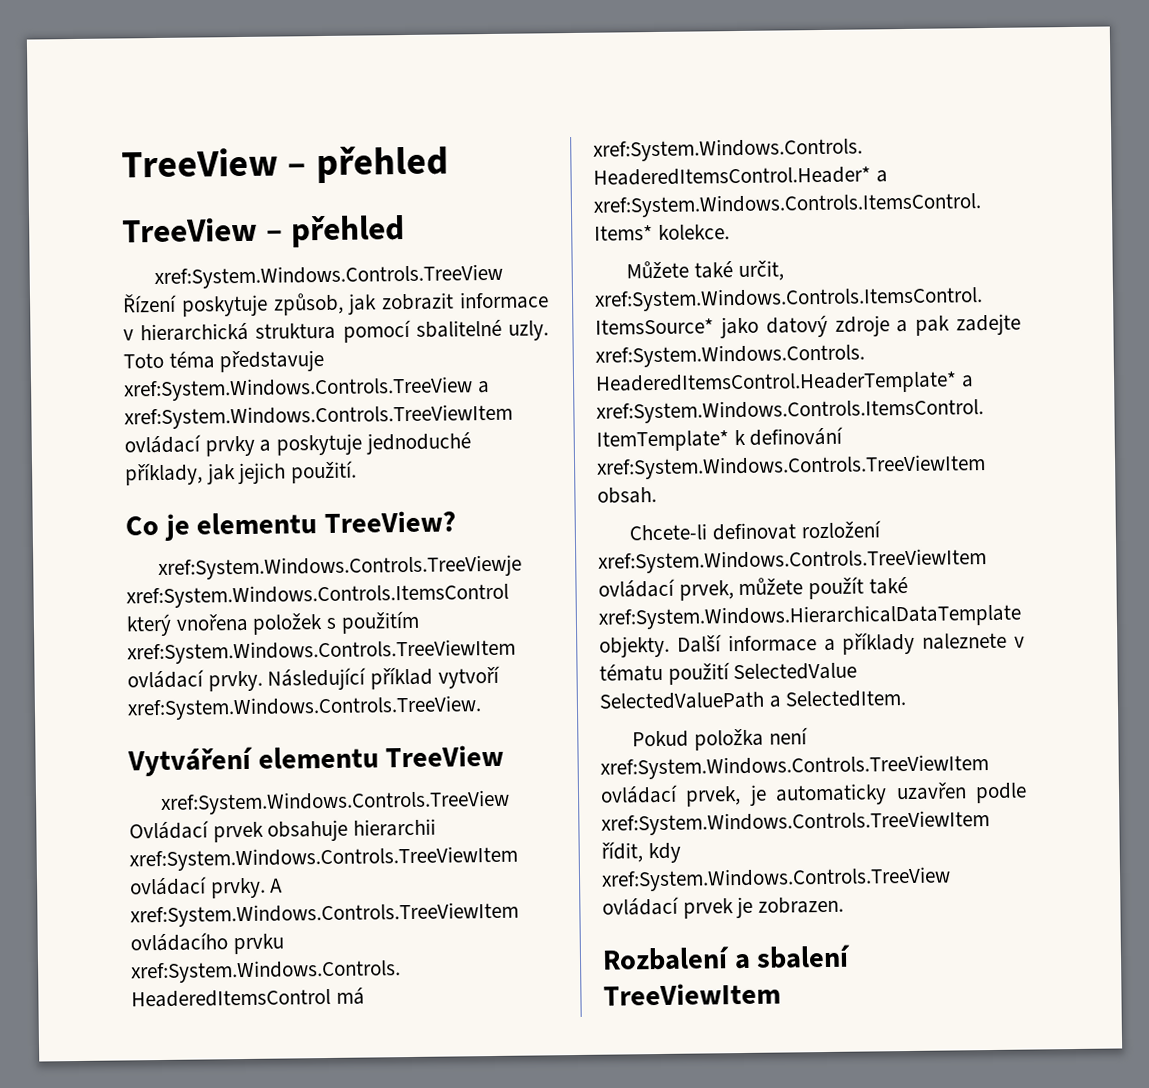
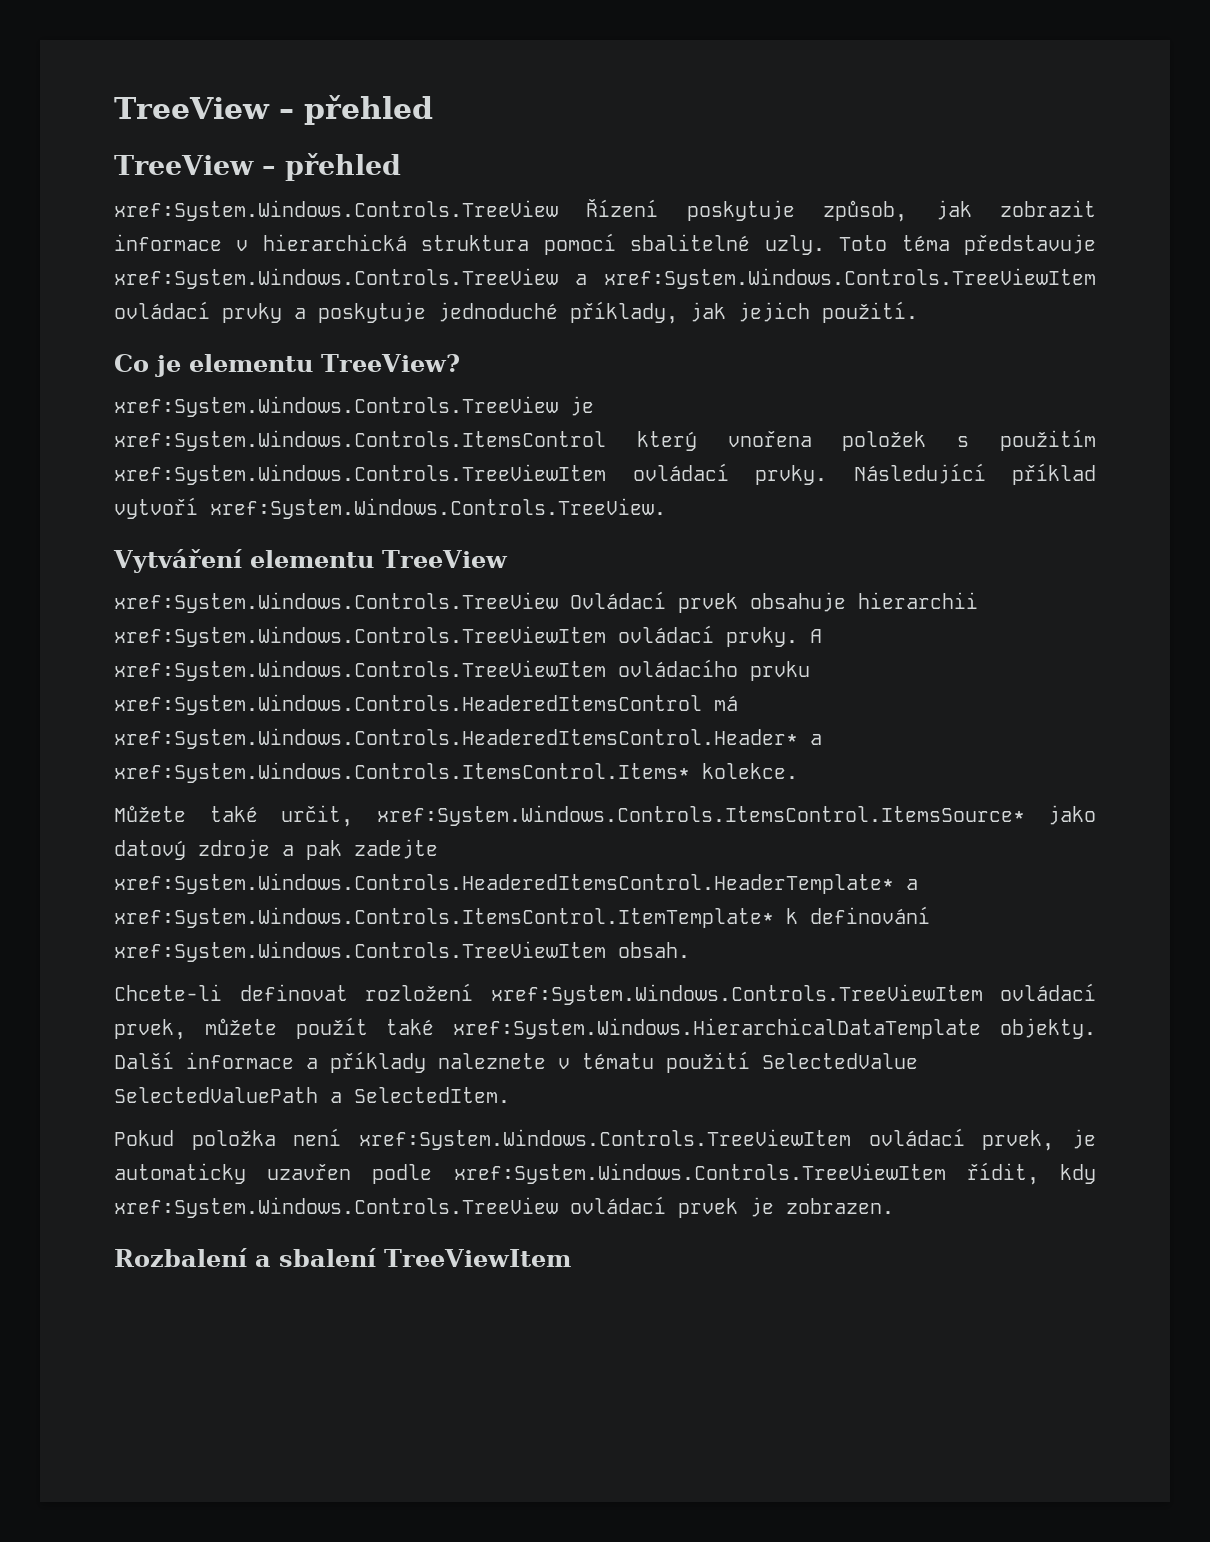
- xref:System.Windows.Controls.TreeViewje xref:System.Windows.Controls.ItemsControl který vnořena položek s použitím xref:System.Windows.Controls.TreeViewItem ovládací prvky.
+ xref:System.Windows.Controls.TreeView je xref:System.Windows.Controls.ItemsControl který vnořena položek s použitím xref:System.Windows.Controls.TreeViewItem ovládací prvky.

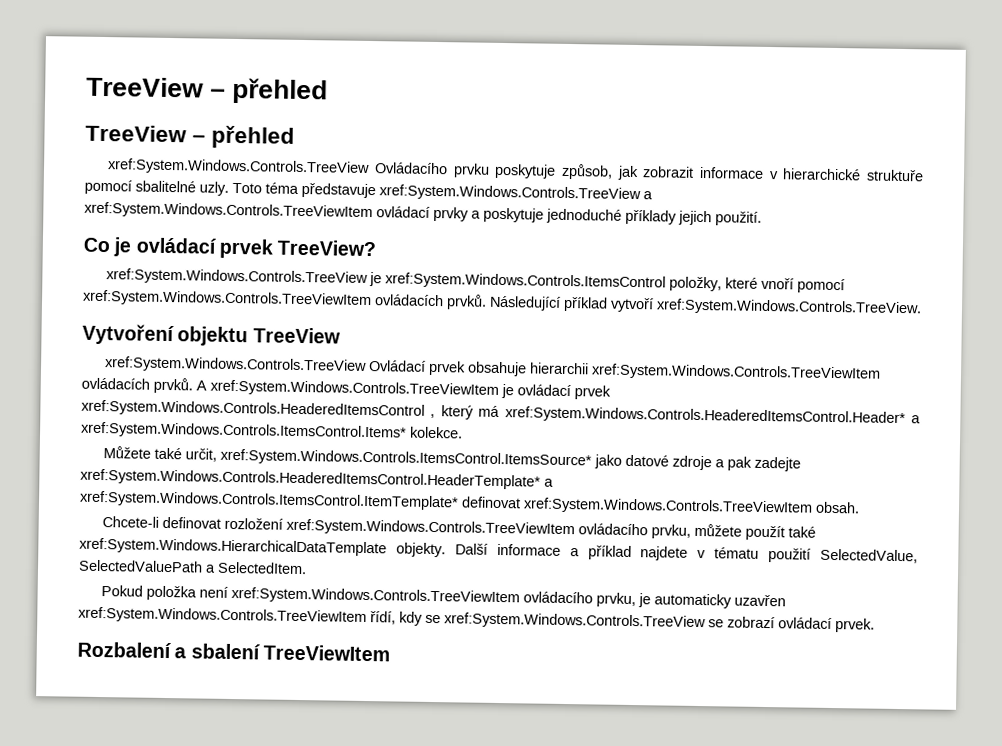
- xref:System.Windows.Controls.TreeView Řízení poskytuje způsob, jak zobrazit informace v hierarchická struktura pomocí sbalitelné uzly.
+ xref:System.Windows.Controls.TreeView Ovládacího prvku poskytuje způsob, jak zobrazit informace v hierarchické struktuře pomocí sbalitelné uzly.
- Toto téma představuje xref:System.Windows.Controls.TreeView a xref:System.Windows.Controls.TreeViewItem ovládací prvky a poskytuje jednoduché příklady, jak jejich použití.
+ Toto téma představuje xref:System.Windows.Controls.TreeView a xref:System.Windows.Controls.TreeViewItem ovládací prvky a poskytuje jednoduché příklady jejich použití.
- Co je elementu TreeView?
+ Co je ovládací prvek TreeView?
- xref:System.Windows.Controls.TreeView je xref:System.Windows.Controls.ItemsControl který vnořena položek s použitím xref:System.Windows.Controls.TreeViewItem ovládací prvky.
+ xref:System.Windows.Controls.TreeView je xref:System.Windows.Controls.ItemsControl položky, které vnoří pomocí xref:System.Windows.Controls.TreeViewItem ovládacích prvků.
- Vytváření elementu TreeView
+ Vytvoření objektu TreeView
- xref:System.Windows.Controls.TreeView Ovládací prvek obsahuje hierarchii xref:System.Windows.Controls.TreeViewItem ovládací prvky. A xref:System.Windows.Controls.TreeViewItem ovládacího prvku xref:System.Windows.Controls.HeaderedItemsControl má xref:System.Windows.Controls.HeaderedItemsControl.Header* a xref:System.Windows.Controls.ItemsControl.Items* kolekce.
+ xref:System.Windows.Controls.TreeView Ovládací prvek obsahuje hierarchii xref:System.Windows.Controls.TreeViewItem ovládacích prvků. A xref:System.Windows.Controls.TreeViewItem je ovládací prvek xref:System.Windows.Controls.HeaderedItemsControl , který má xref:System.Windows.Controls.HeaderedItemsControl.Header* a xref:System.Windows.Controls.ItemsControl.Items* kolekce.
- Můžete také určit, xref:System.Windows.Controls.ItemsControl.ItemsSource* jako datový zdroje a pak zadejte xref:System.Windows.Controls.HeaderedItemsControl.HeaderTemplate* a xref:System.Windows.Controls.ItemsControl.ItemTemplate* k definování xref:System.Windows.Controls.TreeViewItem obsah.
+ Můžete také určit, xref:System.Windows.Controls.ItemsControl.ItemsSource* jako datové zdroje a pak zadejte xref:System.Windows.Controls.HeaderedItemsControl.HeaderTemplate* a xref:System.Windows.Controls.ItemsControl.ItemTemplate* definovat xref:System.Windows.Controls.TreeViewItem obsah.
- Chcete-li definovat rozložení xref:System.Windows.Controls.TreeViewItem ovládací prvek, můžete použít také xref:System.Windows.HierarchicalDataTemplate objekty.
+ Chcete-li definovat rozložení xref:System.Windows.Controls.TreeViewItem ovládacího prvku, můžete použít také xref:System.Windows.HierarchicalDataTemplate objekty.
- Další informace a příklady naleznete v tématu použití SelectedValue SelectedValuePath a SelectedItem.
+ Další informace a příklad najdete v tématu použití SelectedValue, SelectedValuePath a SelectedItem.
- Pokud položka není xref:System.Windows.Controls.TreeViewItem ovládací prvek, je automaticky uzavřen podle xref:System.Windows.Controls.TreeViewItem řídit, kdy xref:System.Windows.Controls.TreeView ovládací prvek je zobrazen.
+ Pokud položka není xref:System.Windows.Controls.TreeViewItem ovládacího prvku, je automaticky uzavřen xref:System.Windows.Controls.TreeViewItem řídí, kdy se xref:System.Windows.Controls.TreeView se zobrazí ovládací prvek.

